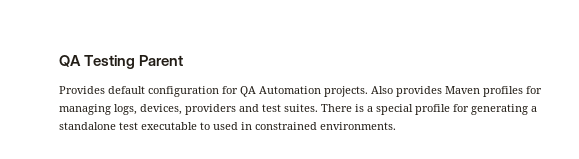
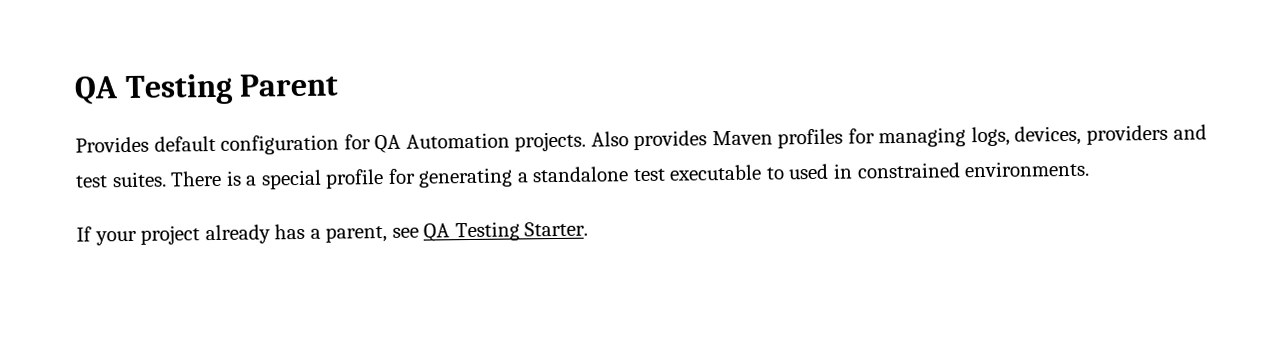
+ If your project already has a parent, see QA Testing Starter.

